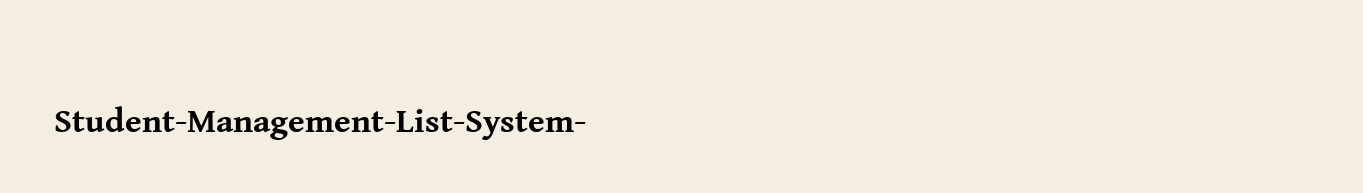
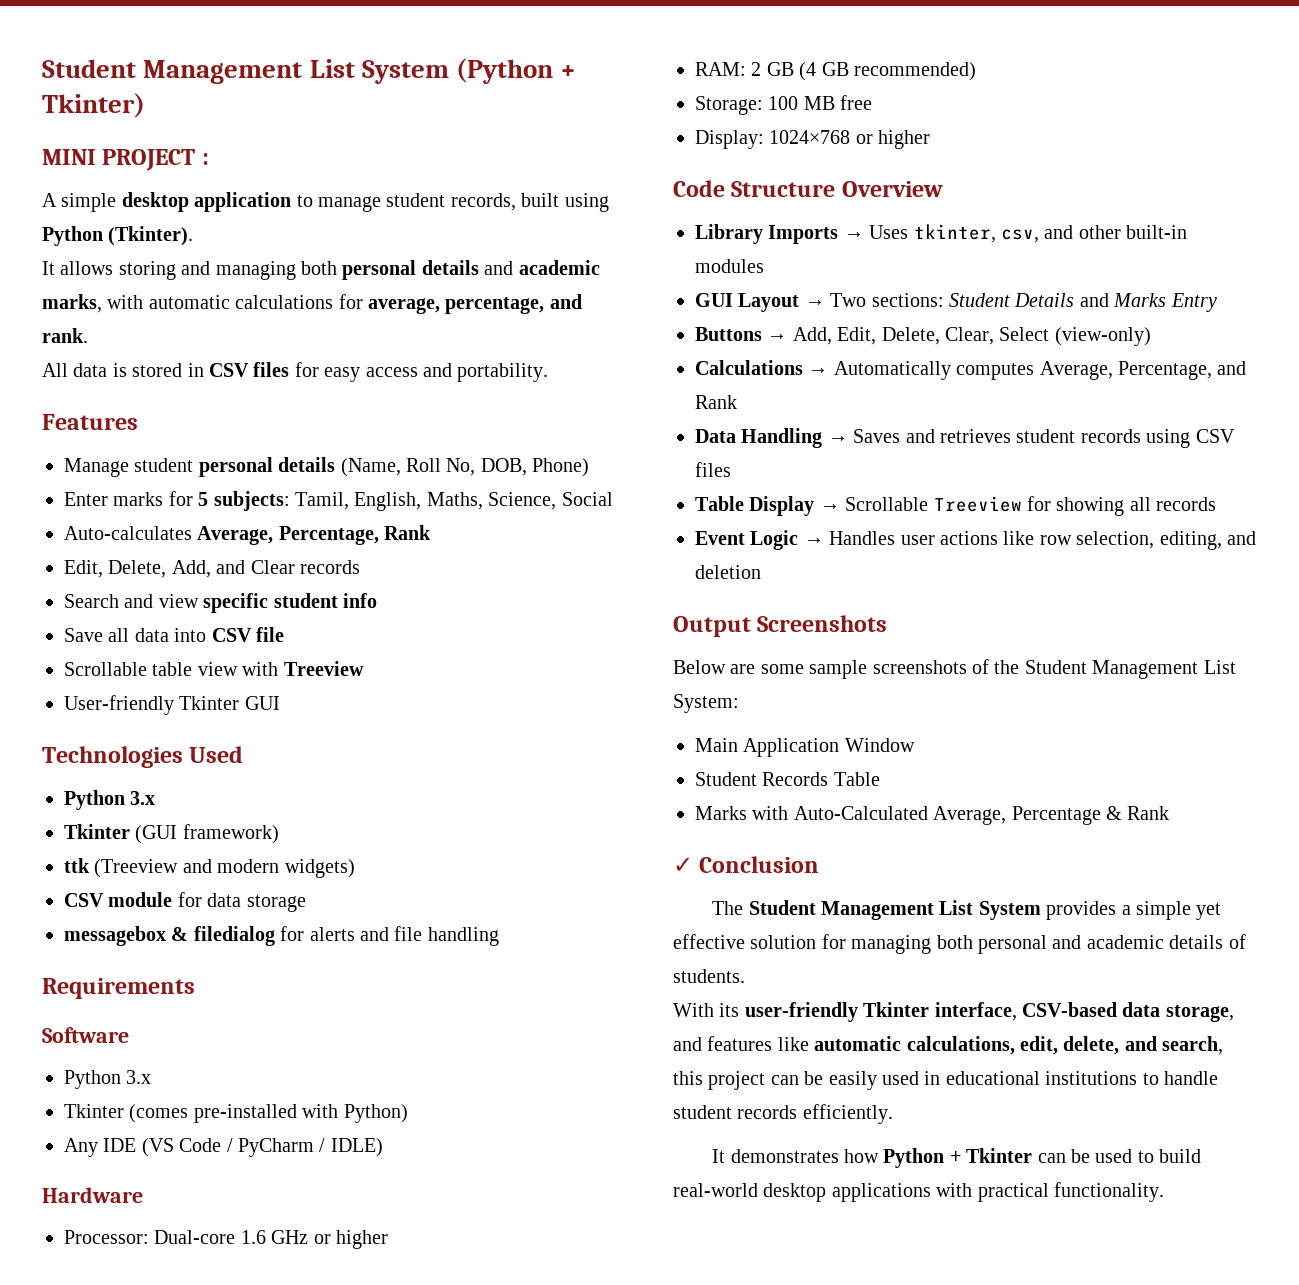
- Student-Management-List-System-
+ Student Management List System (Python + Tkinter)
+ MINI PROJECT :
+ A simple desktop application to manage student records, built using Python (Tkinter).
+ It allows storing and managing both personal details and academic marks, with automatic calculations for average, percentage, and rank.
+ All data is stored in CSV files for easy access and portability.
+ Features
+ Manage student personal details (Name, Roll No, DOB, Phone)
+ Enter marks for 5 subjects: Tamil, English, Maths, Science, Social
+ Auto-calculates Average, Percentage, Rank
+ Edit, Delete, Add, and Clear records
+ Search and view specific student info
+ Save all data into CSV file
+ Scrollable table view with Treeview
+ User-friendly Tkinter GUI
+ Technologies Used
+ Python 3.x
+ Tkinter (GUI framework)
+ ttk (Treeview and modern widgets)
+ CSV module for data storage
+ messagebox & filedialog for alerts and file handling
+ Requirements
+ Software
+ Python 3.x
+ Tkinter (comes pre-installed with Python)
+ Any IDE (VS Code / PyCharm / IDLE)
+ Hardware
+ Processor: Dual-core 1.6 GHz or higher
+ RAM: 2 GB (4 GB recommended)
+ Storage: 100 MB free
+ Display: 1024×768 or higher
+ Code Structure Overview
+ Library Imports → Uses tkinter, csv, and other built-in modules
+ GUI Layout → Two sections: Student Details and Marks Entry
+ Buttons → Add, Edit, Delete, Clear, Select (view-only)
+ Calculations → Automatically computes Average, Percentage, and Rank
+ Data Handling → Saves and retrieves student records using CSV files
+ Table Display → Scrollable Treeview for showing all records
+ Event Logic → Handles user actions like row selection, editing, and deletion
+ Output Screenshots
+ Below are some sample screenshots of the Student Management List System:
+ Main Application Window
+ Student Records Table
+ Marks with Auto-Calculated Average, Percentage & Rank
+ ✓ Conclusion
+ The Student Management List System provides a simple yet effective solution for managing both personal and academic details of students.
+ With its user-friendly Tkinter interface, CSV-based data storage, and features like automatic calculations, edit, delete, and search, this project can be easily used in educational institutions to handle student records efficiently.
+ It demonstrates how Python + Tkinter can be used to build real-world desktop applications with practical functionality.

